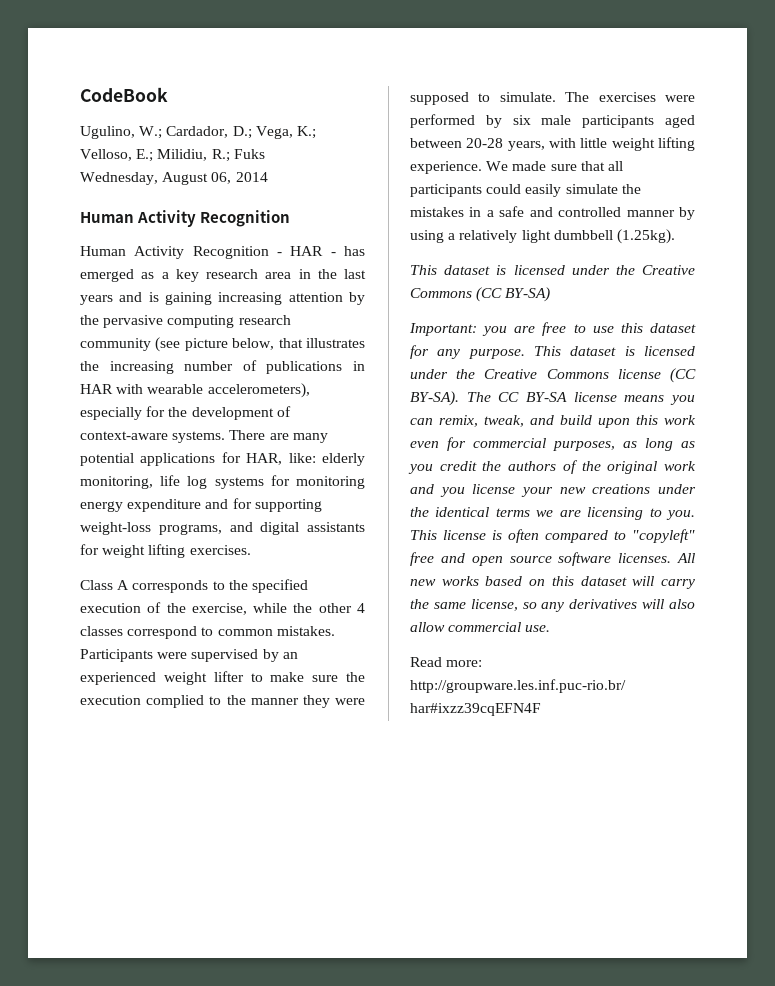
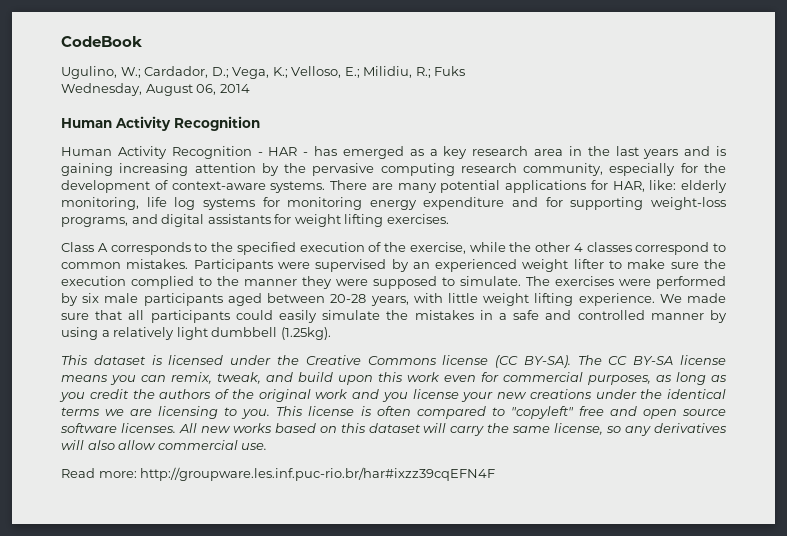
- Human Activity Recognition - HAR - has emerged as a key research area in the last years and is gaining increasing attention by the pervasive computing research community (see picture below, that illustrates the increasing number of publications in HAR with wearable accelerometers), especially for the development of context-aware systems.
+ Human Activity Recognition - HAR - has emerged as a key research area in the last years and is gaining increasing attention by the pervasive computing research community, especially for the development of context-aware systems.
- This dataset is licensed under the Creative Commons (CC BY-SA)
- Important: you are free to use this dataset for any purpose. This dataset is licensed under the Creative Commons license (CC BY-SA).
+ This dataset is licensed under the Creative Commons license (CC BY-SA).

